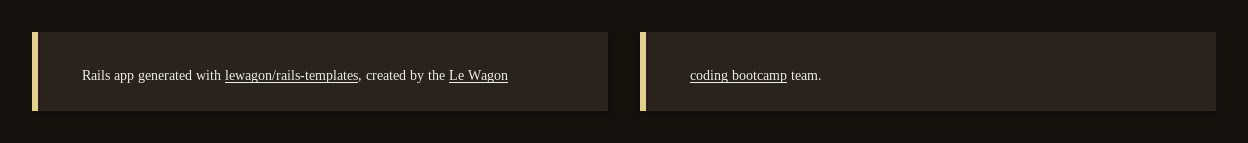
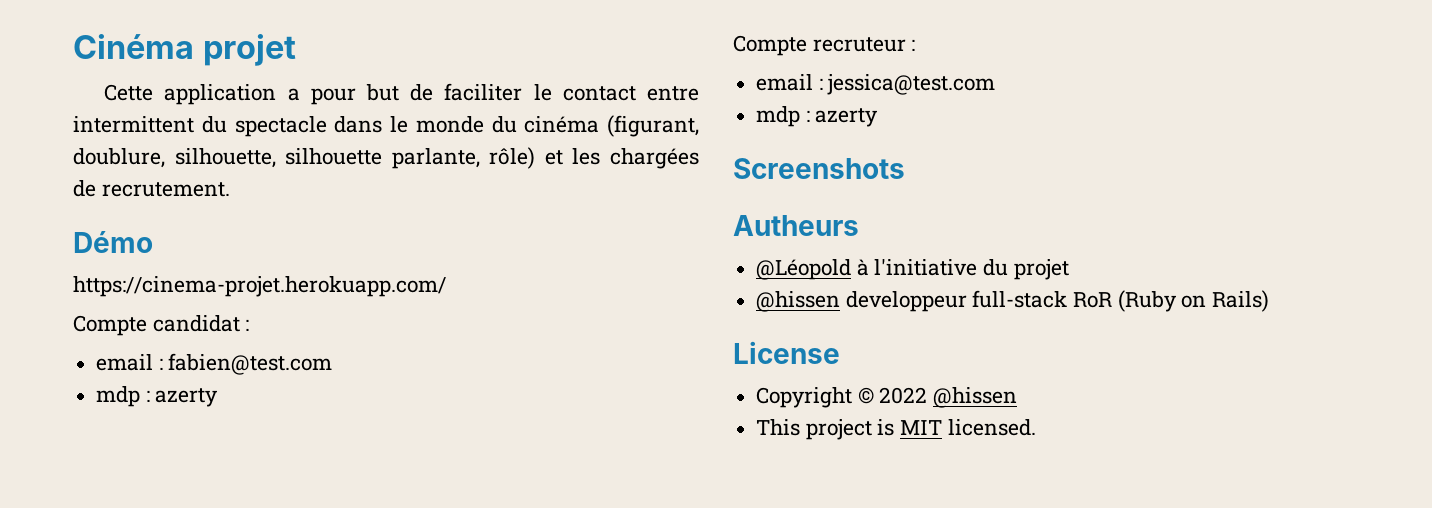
- Rails app generated with lewagon/rails-templates, created by the Le Wagon coding bootcamp team.
+ Cinéma projet
+ Cette application a pour but de faciliter le contact entre intermittent du spectacle dans le monde du cinéma (figurant, doublure, silhouette, silhouette parlante, rôle) et les chargées de recrutement.
+ Démo
+ https://cinema-projet.herokuapp.com/
+ Compte candidat :
+ email : fabien@test.com
+ mdp : azerty
+ Compte recruteur :
+ email : jessica@test.com
+ mdp : azerty
+ Screenshots
+ Autheurs
+ @Léopold à l'initiative du projet
+ @hissen developpeur full-stack RoR (Ruby on Rails)
+ License
+ Copyright © 2022 @hissen
+ This project is MIT licensed.

